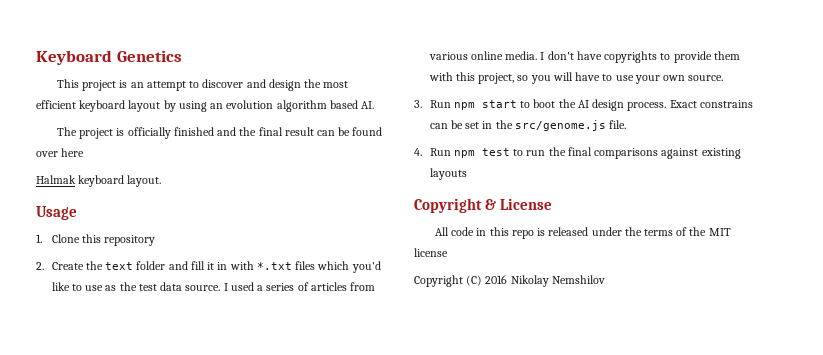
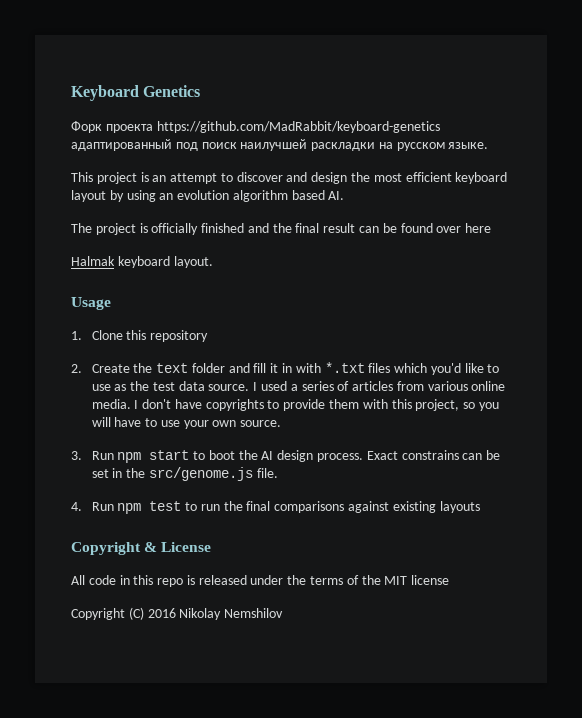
+ Форк проекта https://github.com/MadRabbit/keyboard-genetics адаптированный под поиск наилучшей раскладки на русском языке.

